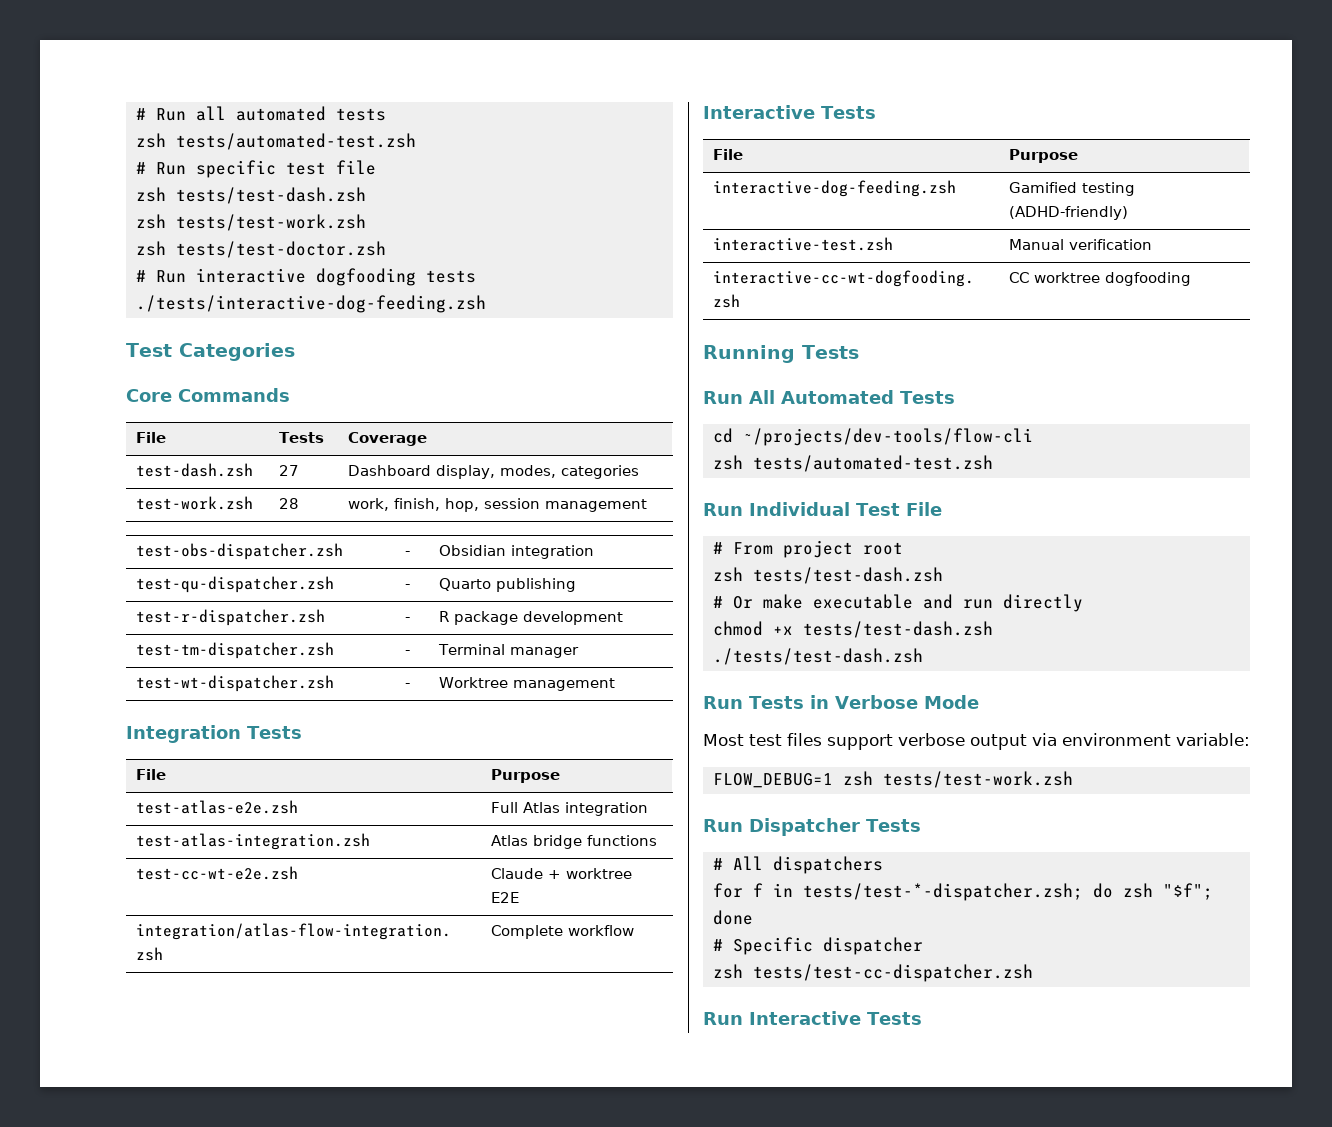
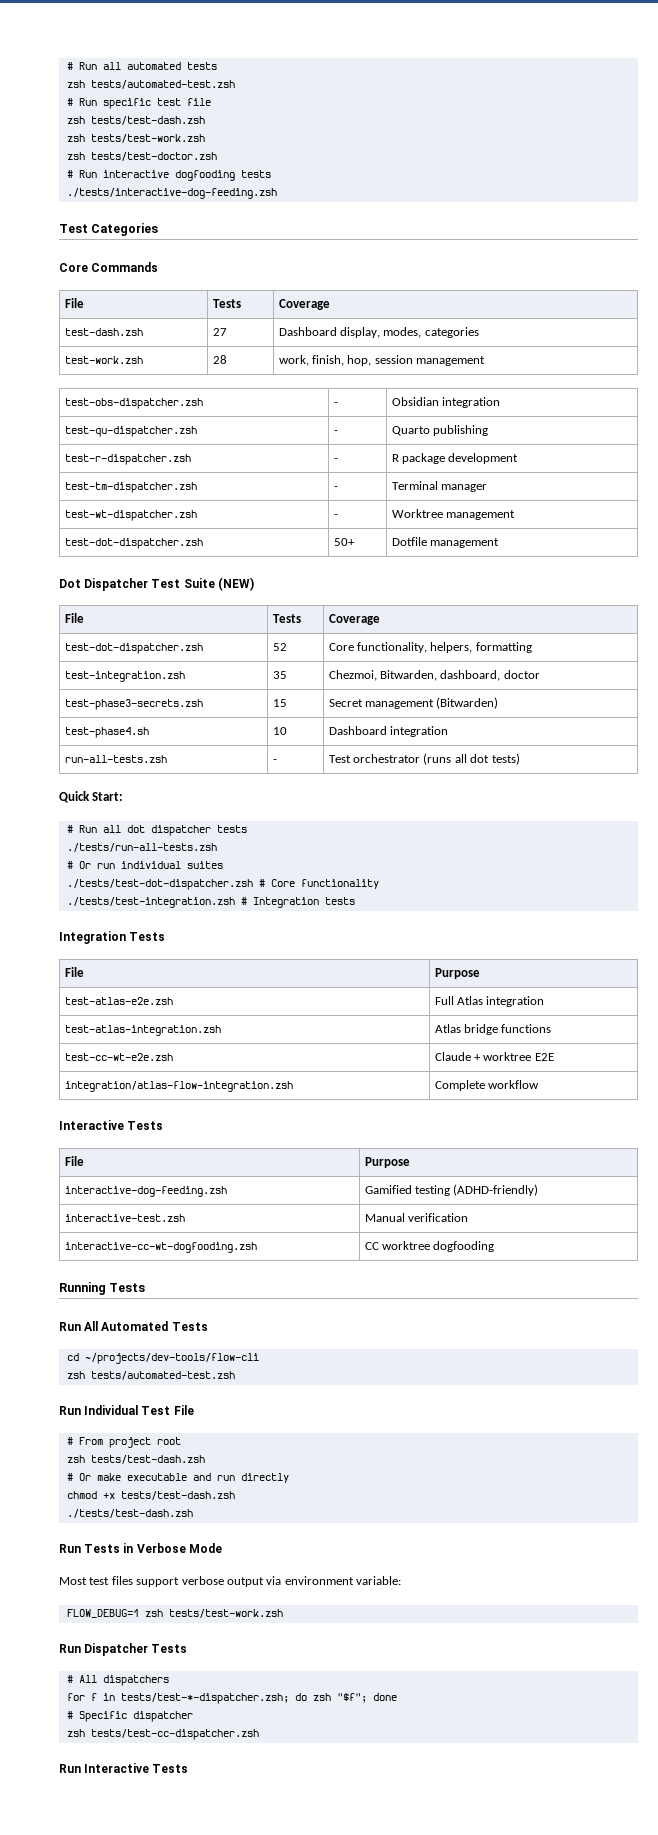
+ test-dot-dispatcher.zsh | 50+ | Dotfile management
+ Dot Dispatcher Test Suite (NEW)
+ File | Tests | Coverage
+ test-dot-dispatcher.zsh | 52 | Core functionality, helpers, formatting
+ test-integration.zsh | 35 | Chezmoi, Bitwarden, dashboard, doctor
+ test-phase3-secrets.zsh | 15 | Secret management (Bitwarden)
+ test-phase4.sh | 10 | Dashboard integration
+ run-all-tests.zsh | - | Test orchestrator (runs all dot tests)
+ Quick Start:
+ # Run all dot dispatcher tests
+ ./tests/run-all-tests.zsh
+ # Or run individual suites
+ ./tests/test-dot-dispatcher.zsh # Core functionality
+ ./tests/test-integration.zsh # Integration tests

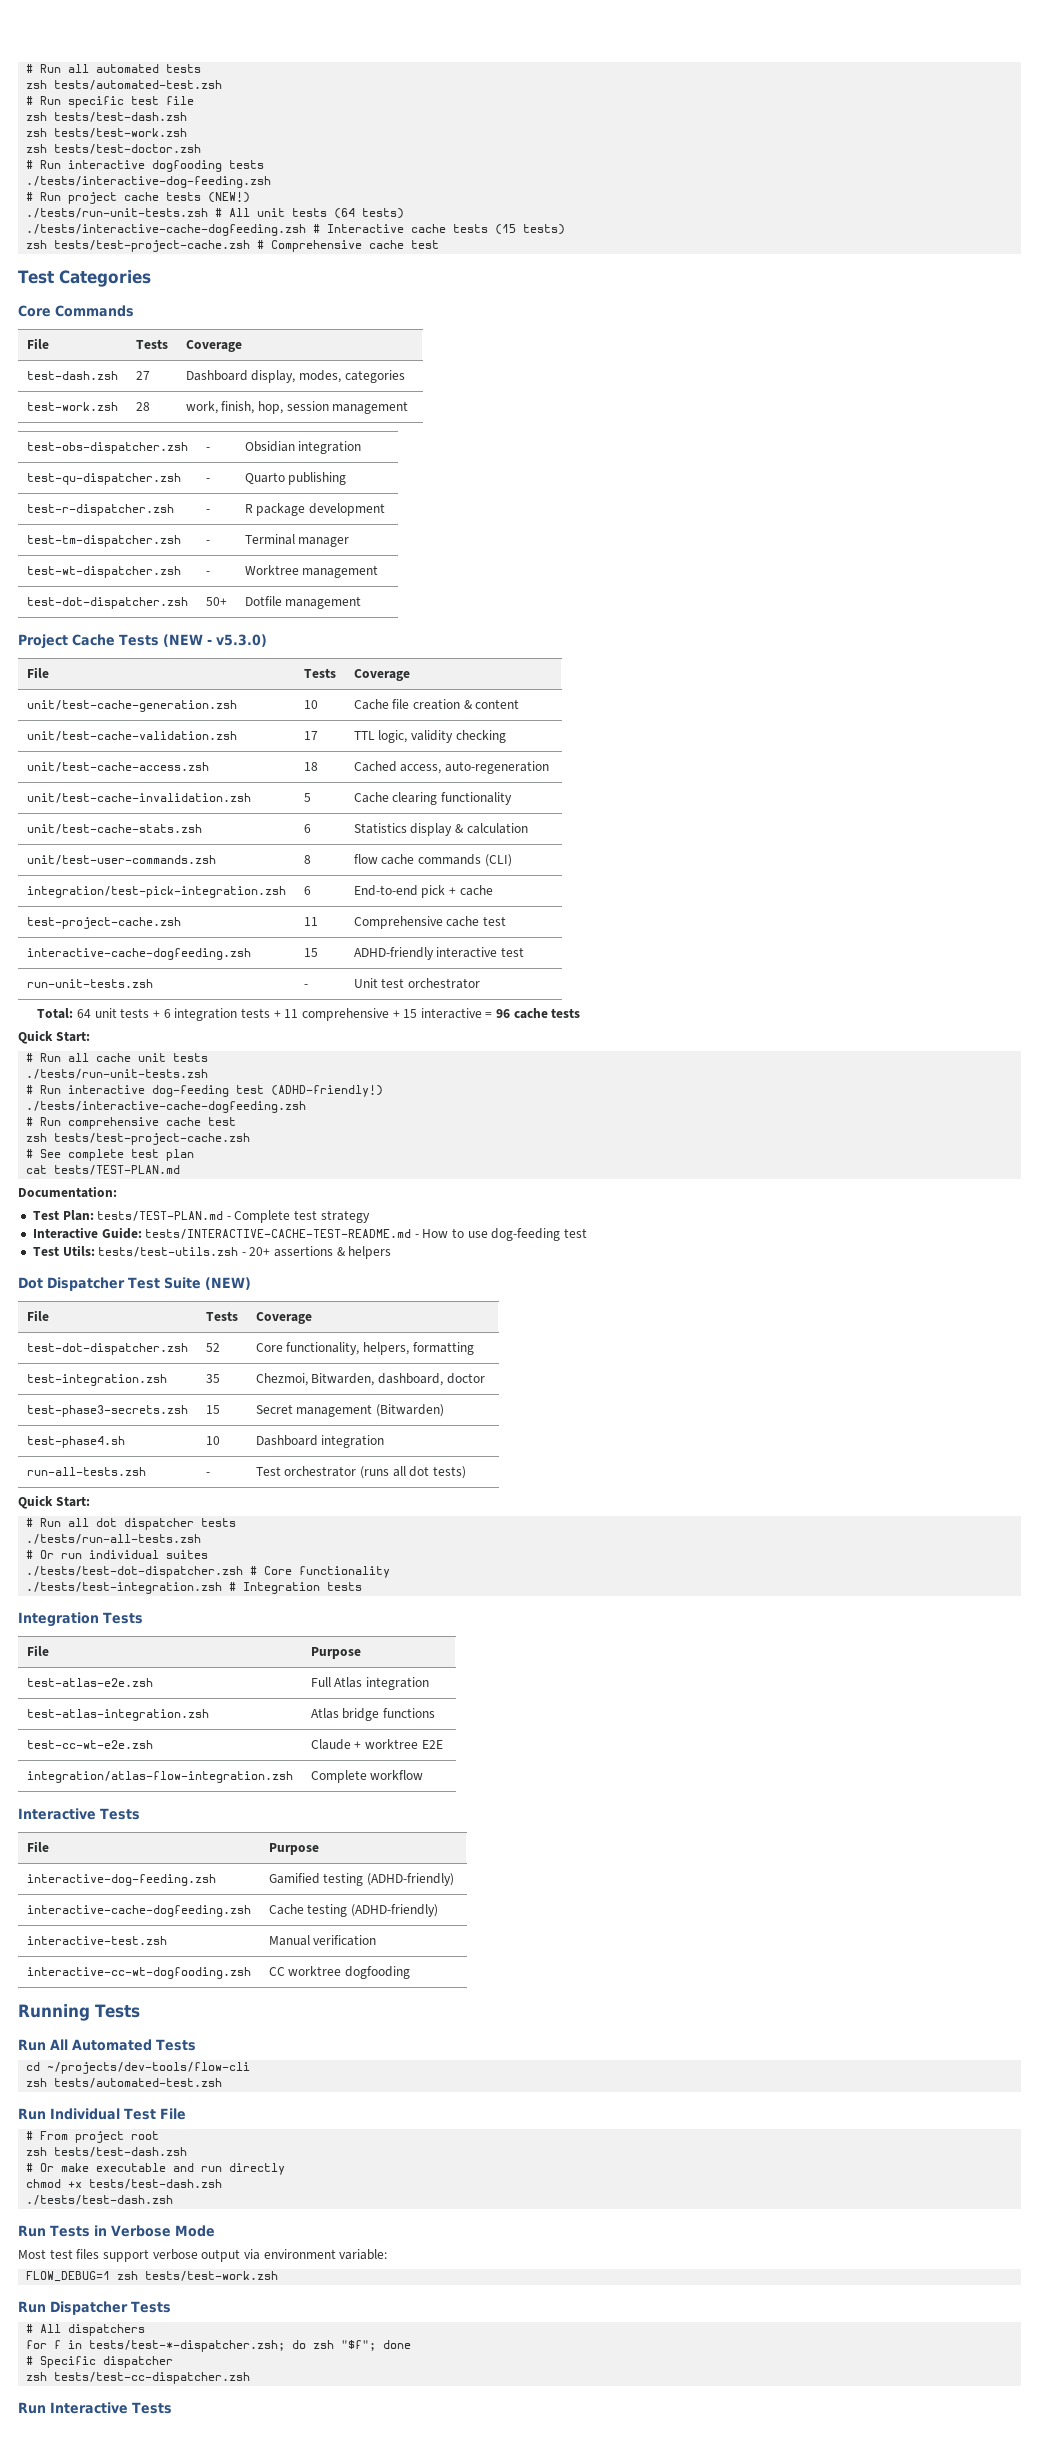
+ # Run project cache tests (NEW!)
+ ./tests/run-unit-tests.zsh # All unit tests (64 tests)
+ ./tests/interactive-cache-dogfeeding.zsh # Interactive cache tests (15 tests)
+ zsh tests/test-project-cache.zsh # Comprehensive cache test
+ Project Cache Tests (NEW - v5.3.0)
+ File | Tests | Coverage
+ unit/test-cache-generation.zsh | 10 | Cache file creation & content
+ unit/test-cache-validation.zsh | 17 | TTL logic, validity checking
+ unit/test-cache-access.zsh | 18 | Cached access, auto-regeneration
+ unit/test-cache-invalidation.zsh | 5 | Cache clearing functionality
+ unit/test-cache-stats.zsh | 6 | Statistics display & calculation
+ unit/test-user-commands.zsh | 8 | flow cache commands (CLI)
+ integration/test-pick-integration.zsh | 6 | End-to-end pick + cache
+ test-project-cache.zsh | 11 | Comprehensive cache test
+ interactive-cache-dogfeeding.zsh | 15 | ADHD-friendly interactive test
+ run-unit-tests.zsh | - | Unit test orchestrator
+ Total: 64 unit tests + 6 integration tests + 11 comprehensive + 15 interactive = 96 cache tests
+ Quick Start:
+ # Run all cache unit tests
+ ./tests/run-unit-tests.zsh
+ # Run interactive dog-feeding test (ADHD-friendly!)
+ ./tests/interactive-cache-dogfeeding.zsh
+ # Run comprehensive cache test
+ zsh tests/test-project-cache.zsh
+ # See complete test plan
+ cat tests/TEST-PLAN.md
+ Documentation:
+ Test Plan: tests/TEST-PLAN.md - Complete test strategy
+ Interactive Guide: tests/INTERACTIVE-CACHE-TEST-README.md - How to use dog-feeding test
+ Test Utils: tests/test-utils.zsh - 20+ assertions & helpers
+ interactive-cache-dogfeeding.zsh | Cache testing (ADHD-friendly)

